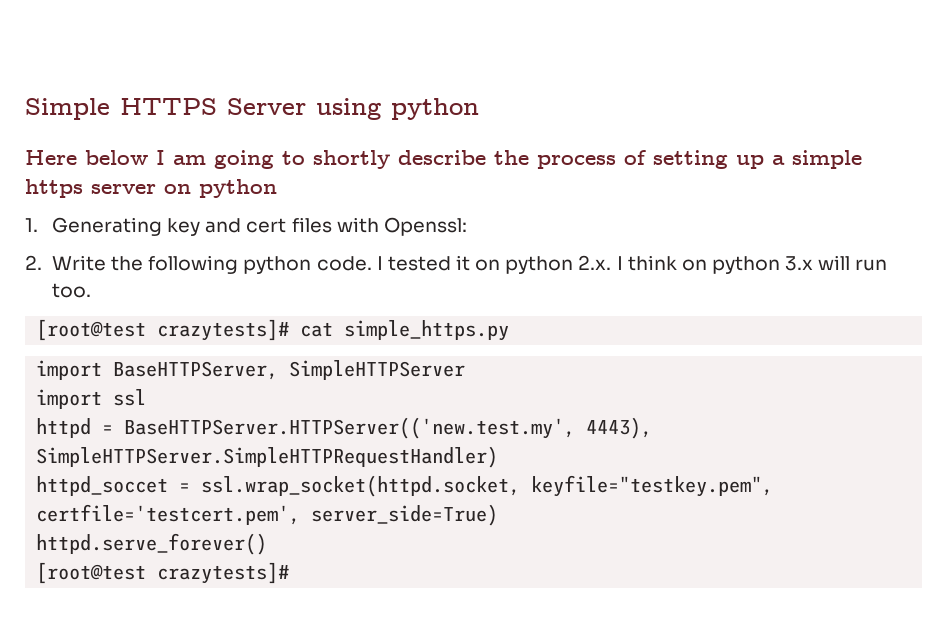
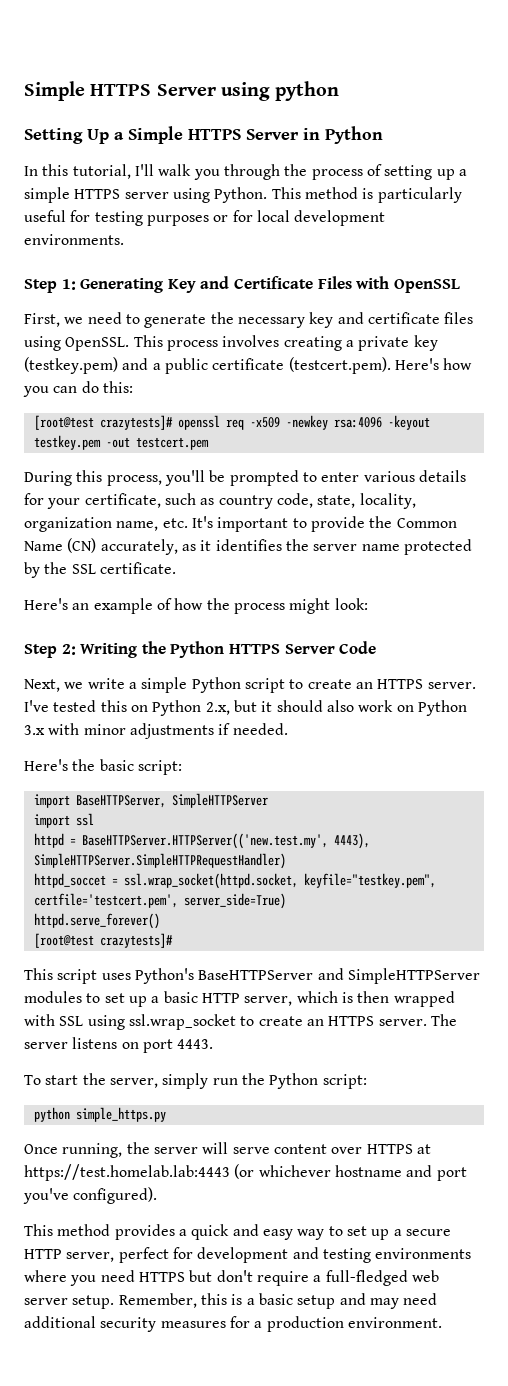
- Here below I am going to shortly describe the process of setting up a simple https server on python
- 1. Generating key and cert files with Openssl:
- 2. Write the following python code. I tested it on python 2.x. I think on python 3.x will run too.
- [root@test crazytests]# cat simple_https.py
+ Setting Up a Simple HTTPS Server in Python
+ In this tutorial, I'll walk you through the process of setting up a simple HTTPS server using Python. This method is particularly useful for testing purposes or for local development environments.
+ Step 1: Generating Key and Certificate Files with OpenSSL
+ First, we need to generate the necessary key and certificate files using OpenSSL. This process involves creating a private key (testkey.pem) and a public certificate (testcert.pem). Here's how you can do this:
+ [root@test crazytests]# openssl req -x509 -newkey rsa:4096 -keyout testkey.pem -out testcert.pem
+ During this process, you'll be prompted to enter various details for your certificate, such as country code, state, locality, organization name, etc. It's important to provide the Common Name (CN) accurately, as it identifies the server name protected by the SSL certificate.
+ Here's an example of how the process might look:
+ Step 2: Writing the Python HTTPS Server Code
+ Next, we write a simple Python script to create an HTTPS server. I've tested this on Python 2.x, but it should also work on Python 3.x with minor adjustments if needed.
+ Here's the basic script:
+ This script uses Python's BaseHTTPServer and SimpleHTTPServer modules to set up a basic HTTP server, which is then wrapped with SSL using ssl.wrap_socket to create an HTTPS server. The server listens on port 4443.
+ To start the server, simply run the Python script:
+ python simple_https.py
+ Once running, the server will serve content over HTTPS at https://test.homelab.lab:4443 (or whichever hostname and port you've configured).
+ This method provides a quick and easy way to set up a secure HTTP server, perfect for development and testing environments where you need HTTPS but don't require a full-fledged web server setup. Remember, this is a basic setup and may need additional security measures for a production environment.

